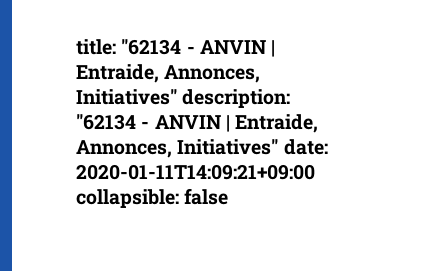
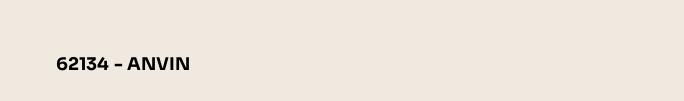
- title: "62134 - ANVIN | Entraide, Annonces, Initiatives" description: "62134 - ANVIN | Entraide, Annonces, Initiatives" date: 2020-01-11T14:09:21+09:00 collapsible: false
+ 62134 - ANVIN

